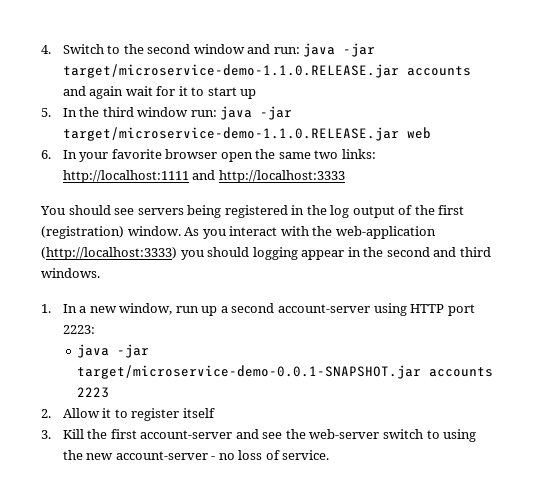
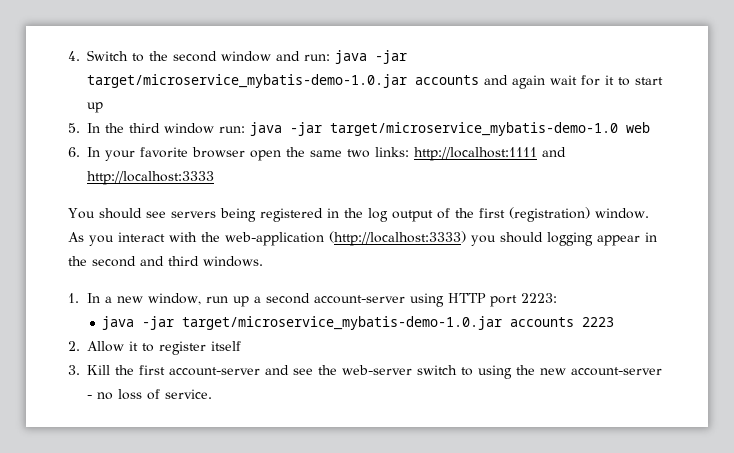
- 4. Switch to the second window and run: java -jar target/microservice-demo-1.1.0.RELEASE.jar accounts and again wait for it to start up
+ 4. Switch to the second window and run: java -jar target/microservice_mybatis-demo-1.0.jar accounts and again wait for it to start up
- 5. In the third window run: java -jar target/microservice-demo-1.1.0.RELEASE.jar web
+ 5. In the third window run: java -jar target/microservice_mybatis-demo-1.0 web
- java -jar target/microservice-demo-0.0.1-SNAPSHOT.jar accounts 2223
+ java -jar target/microservice_mybatis-demo-1.0.jar accounts 2223

